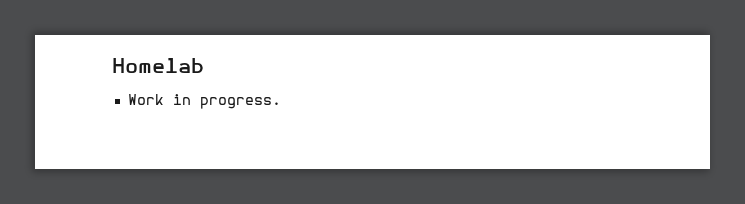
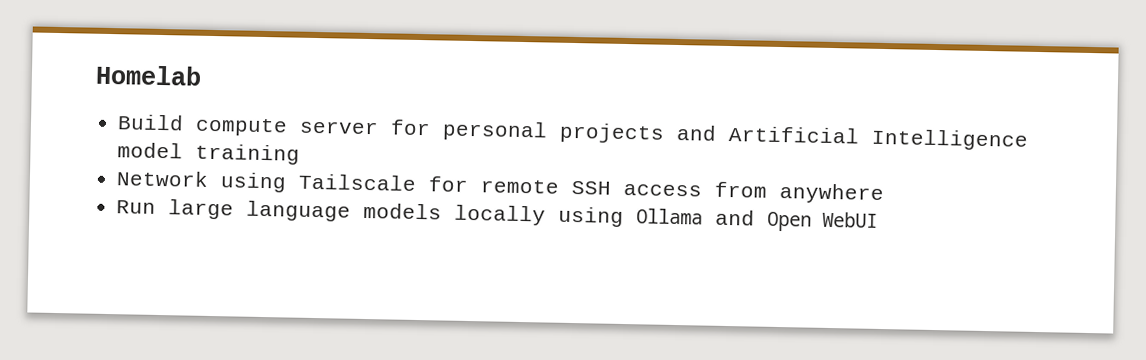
- Work in progress.
+ Build compute server for personal projects and Artificial Intelligence model training
+ Network using Tailscale for remote SSH access from anywhere
+ Run large language models locally using Ollama and Open WebUI

